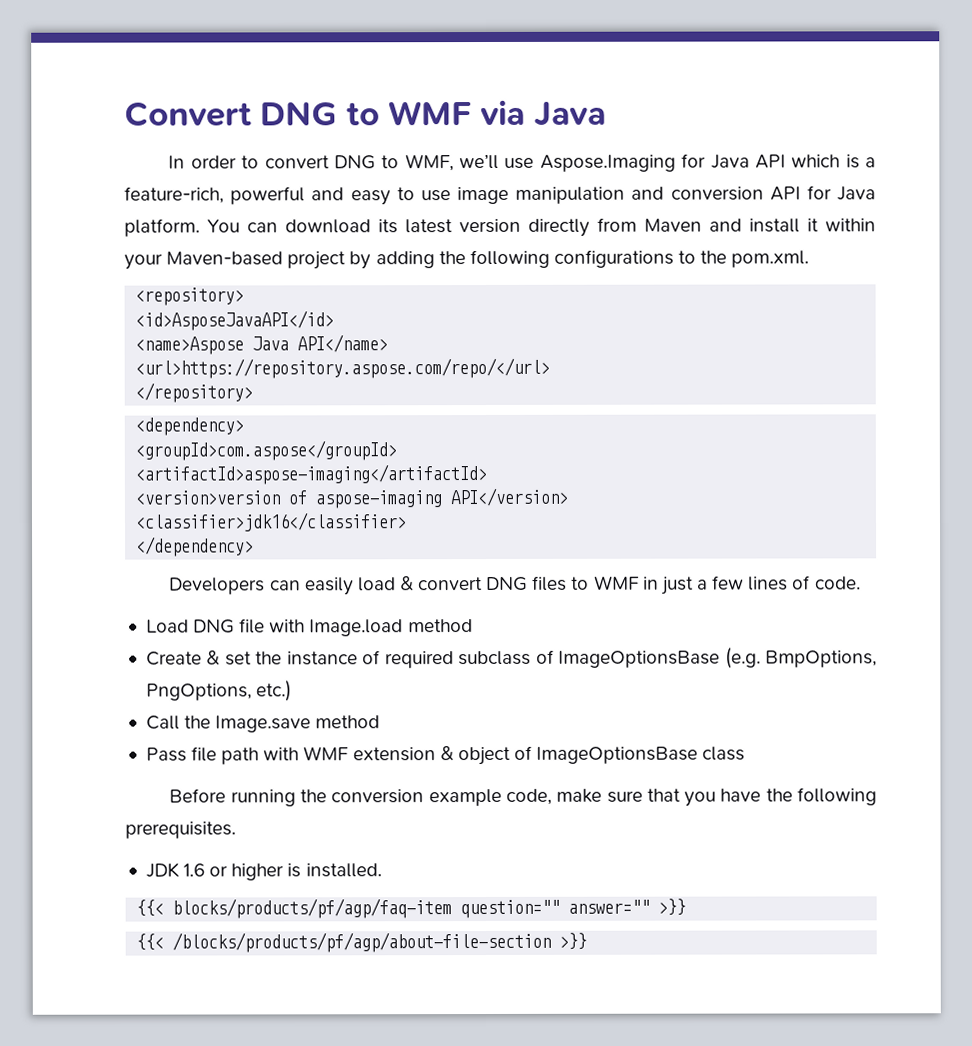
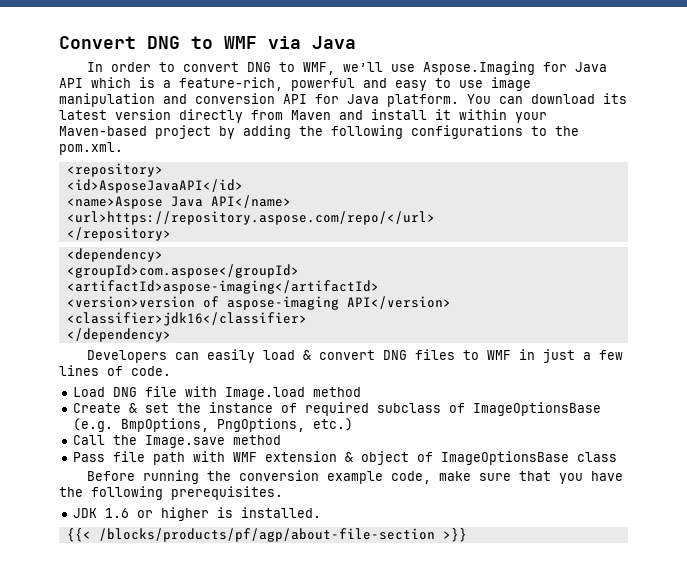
- {{< blocks/products/pf/agp/faq-item question="" answer="" >}}

